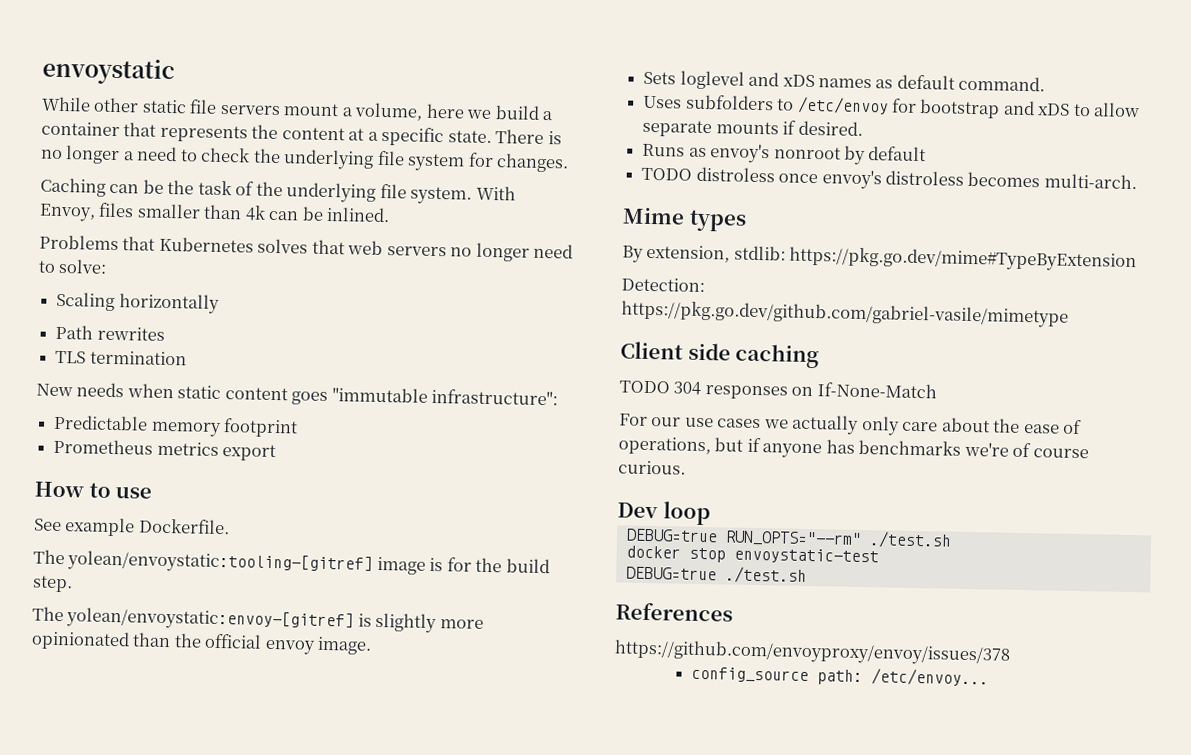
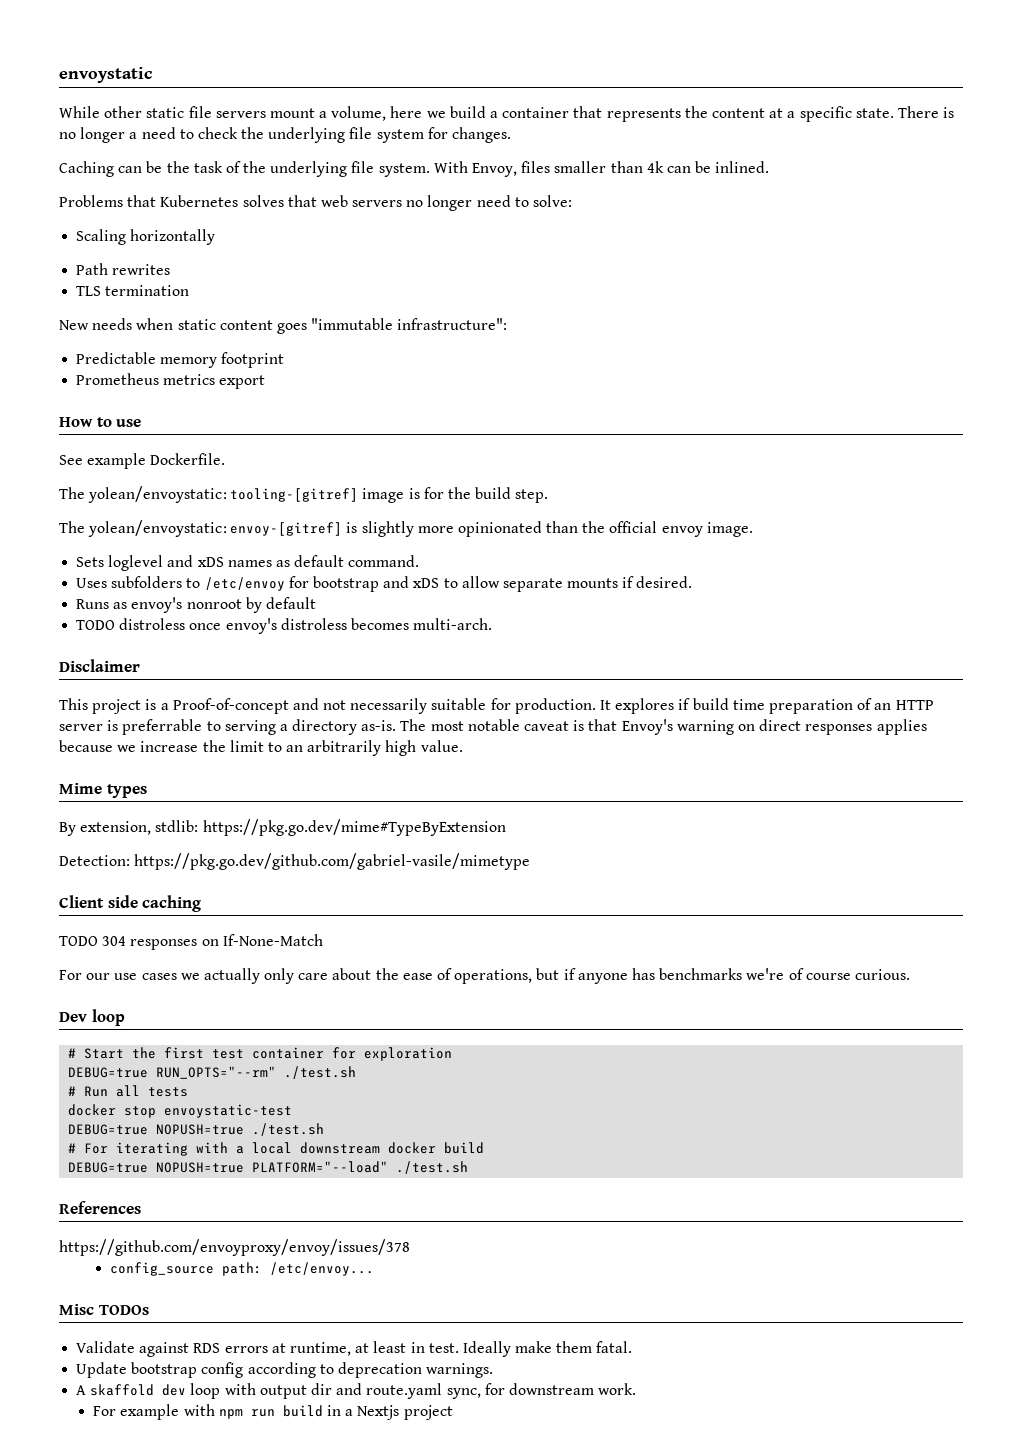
+ Disclaimer
+ This project is a Proof-of-concept and not necessarily suitable for production. It explores if build time preparation of an HTTP server is preferrable to serving a directory as-is. The most notable caveat is that Envoy's warning on direct responses applies because we increase the limit to an arbitrarily high value.
+ # Start the first test container for exploration
+ # Run all tests
- DEBUG=true ./test.sh
+ DEBUG=true NOPUSH=true ./test.sh
+ # For iterating with a local downstream docker build
+ DEBUG=true NOPUSH=true PLATFORM="--load" ./test.sh
+ Misc TODOs
+ Validate against RDS errors at runtime, at least in test. Ideally make them fatal.
+ Update bootstrap config according to deprecation warnings.
+ A skaffold dev loop with output dir and route.yaml sync, for downstream work.
+ For example with npm run build in a Nextjs project

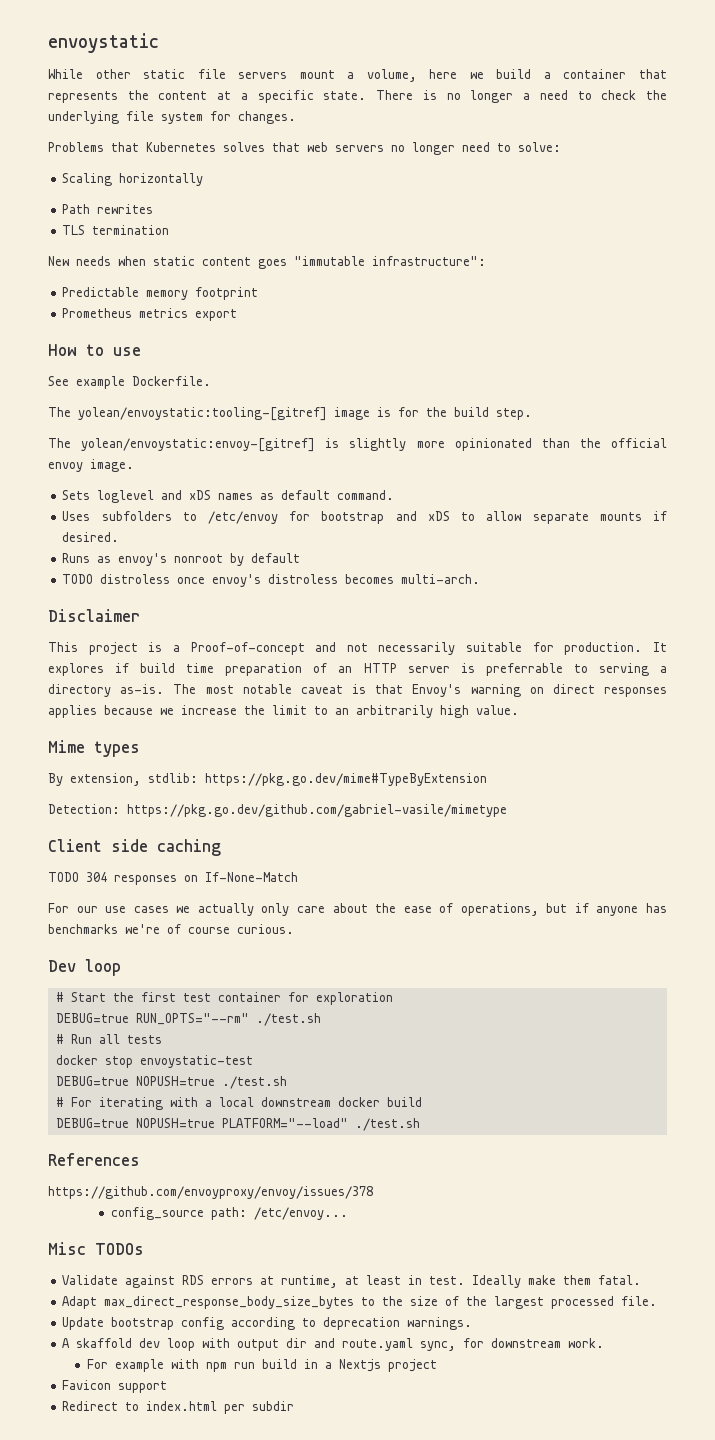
- Caching can be the task of the underlying file system. With Envoy, files smaller than 4k can be inlined.
+ Adapt max_direct_response_body_size_bytes to the size of the largest processed file.
+ Favicon support
+ Redirect to index.html per subdir

